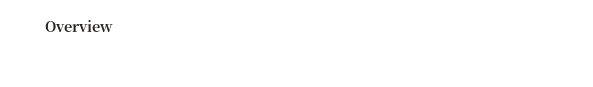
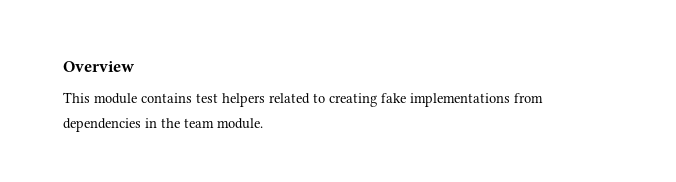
+ This module contains test helpers related to creating fake implementations from dependencies in the team module.

